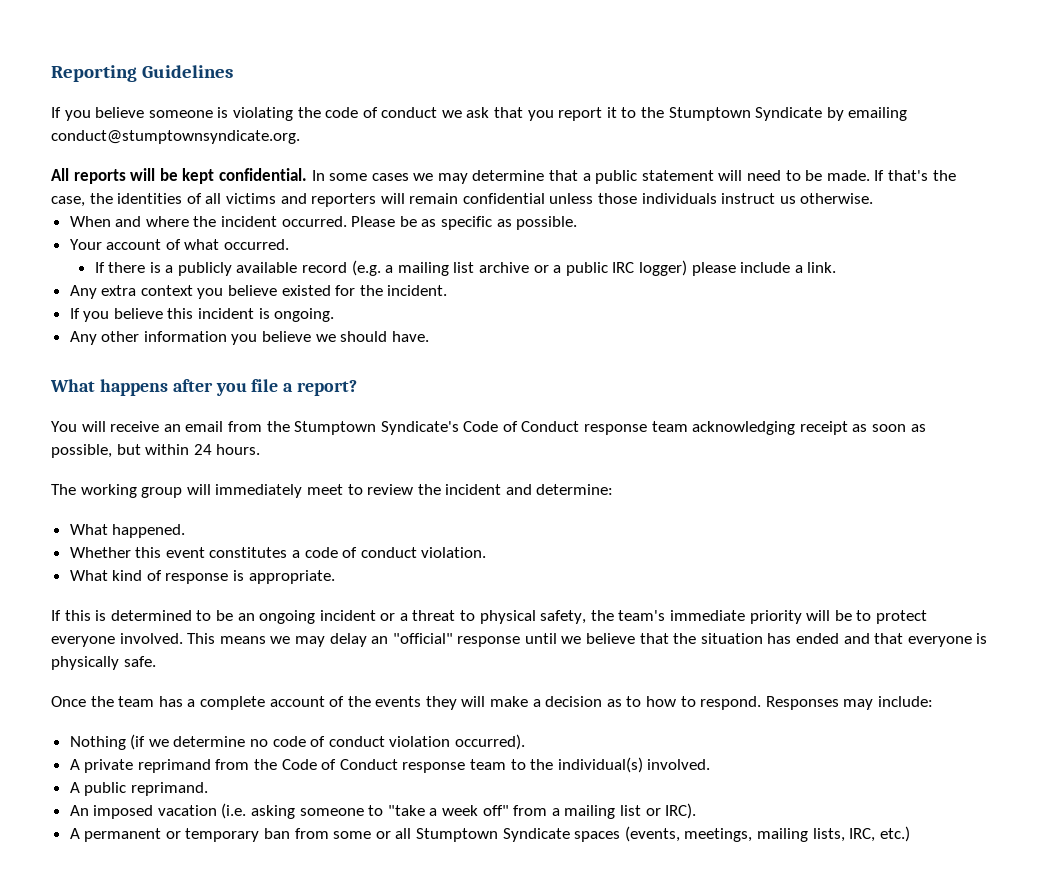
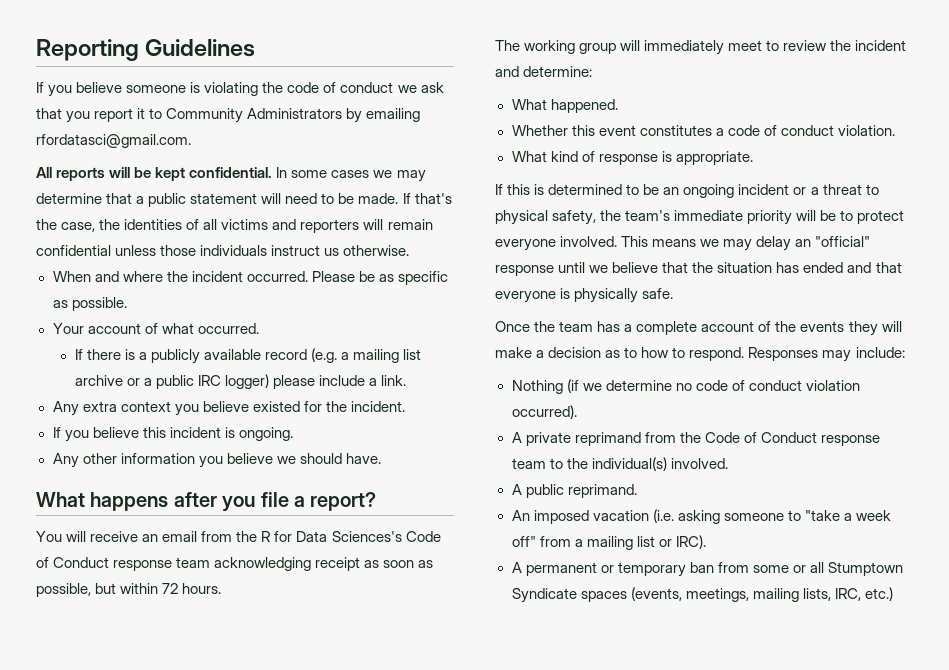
- If you believe someone is violating the code of conduct we ask that you report it to the Stumptown Syndicate by emailing conduct@stumptownsyndicate.org.
+ If you believe someone is violating the code of conduct we ask that you report it to Community Administrators by emailing rfordatasci@gmail.com.
- You will receive an email from the Stumptown Syndicate's Code of Conduct response team acknowledging receipt as soon as possible, but within 24 hours.
+ You will receive an email from the R for Data Sciences's Code of Conduct response team acknowledging receipt as soon as possible, but within 72 hours.

